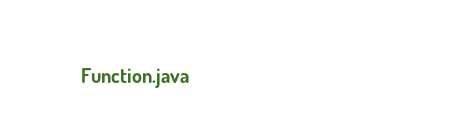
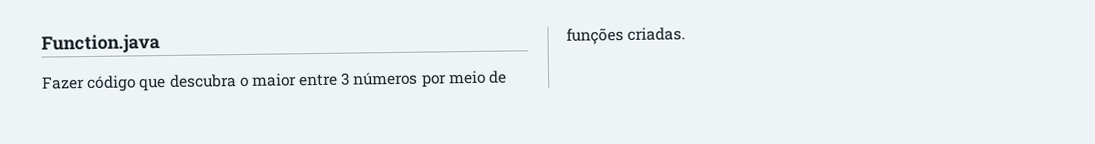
+ Fazer código que descubra o maior entre 3 números por meio de funções criadas.

